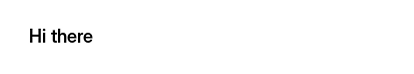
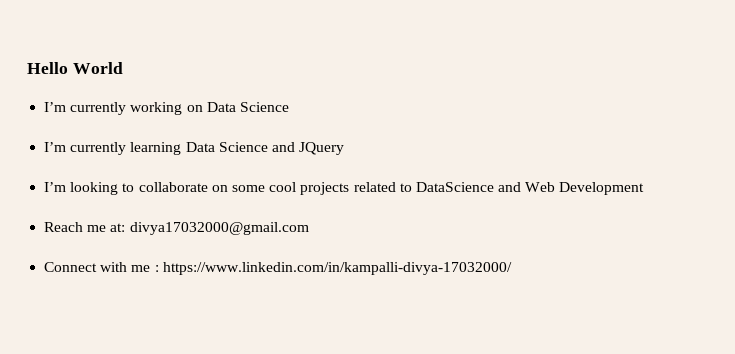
- Hi there
+ Hello World
+ I’m currently working on Data Science
+ I’m currently learning Data Science and JQuery
+ I’m looking to collaborate on some cool projects related to DataScience and Web Development
+ Reach me at: divya17032000@gmail.com
+ Connect with me : https://www.linkedin.com/in/kampalli-divya-17032000/

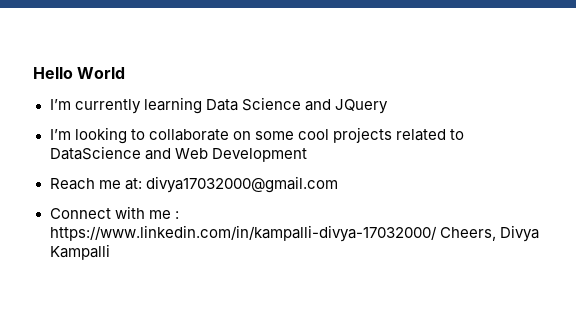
- I’m currently working on Data Science
- Connect with me : https://www.linkedin.com/in/kampalli-divya-17032000/
+ Connect with me : https://www.linkedin.com/in/kampalli-divya-17032000/ Cheers, Divya Kampalli

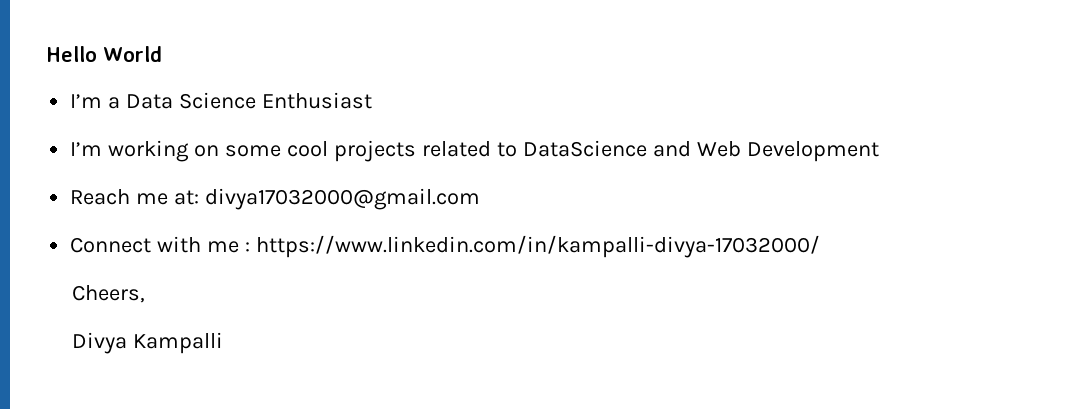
- I’m currently learning Data Science and JQuery
- I’m looking to collaborate on some cool projects related to DataScience and Web Development
+ I’m a Data Science Enthusiast
+ I’m working on some cool projects related to DataScience and Web Development
- Connect with me : https://www.linkedin.com/in/kampalli-divya-17032000/ Cheers, Divya Kampalli
+ Connect with me : https://www.linkedin.com/in/kampalli-divya-17032000/
+ Cheers,
+ Divya Kampalli

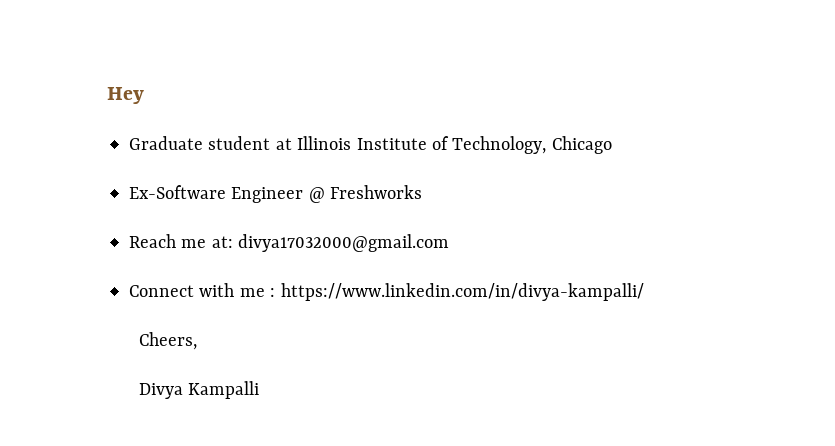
- Hello World
- I’m a Data Science Enthusiast
- I’m working on some cool projects related to DataScience and Web Development
+ Hey
+ Graduate student at Illinois Institute of Technology, Chicago
+ Ex-Software Engineer @ Freshworks
- Connect with me : https://www.linkedin.com/in/kampalli-divya-17032000/
+ Connect with me : https://www.linkedin.com/in/divya-kampalli/

